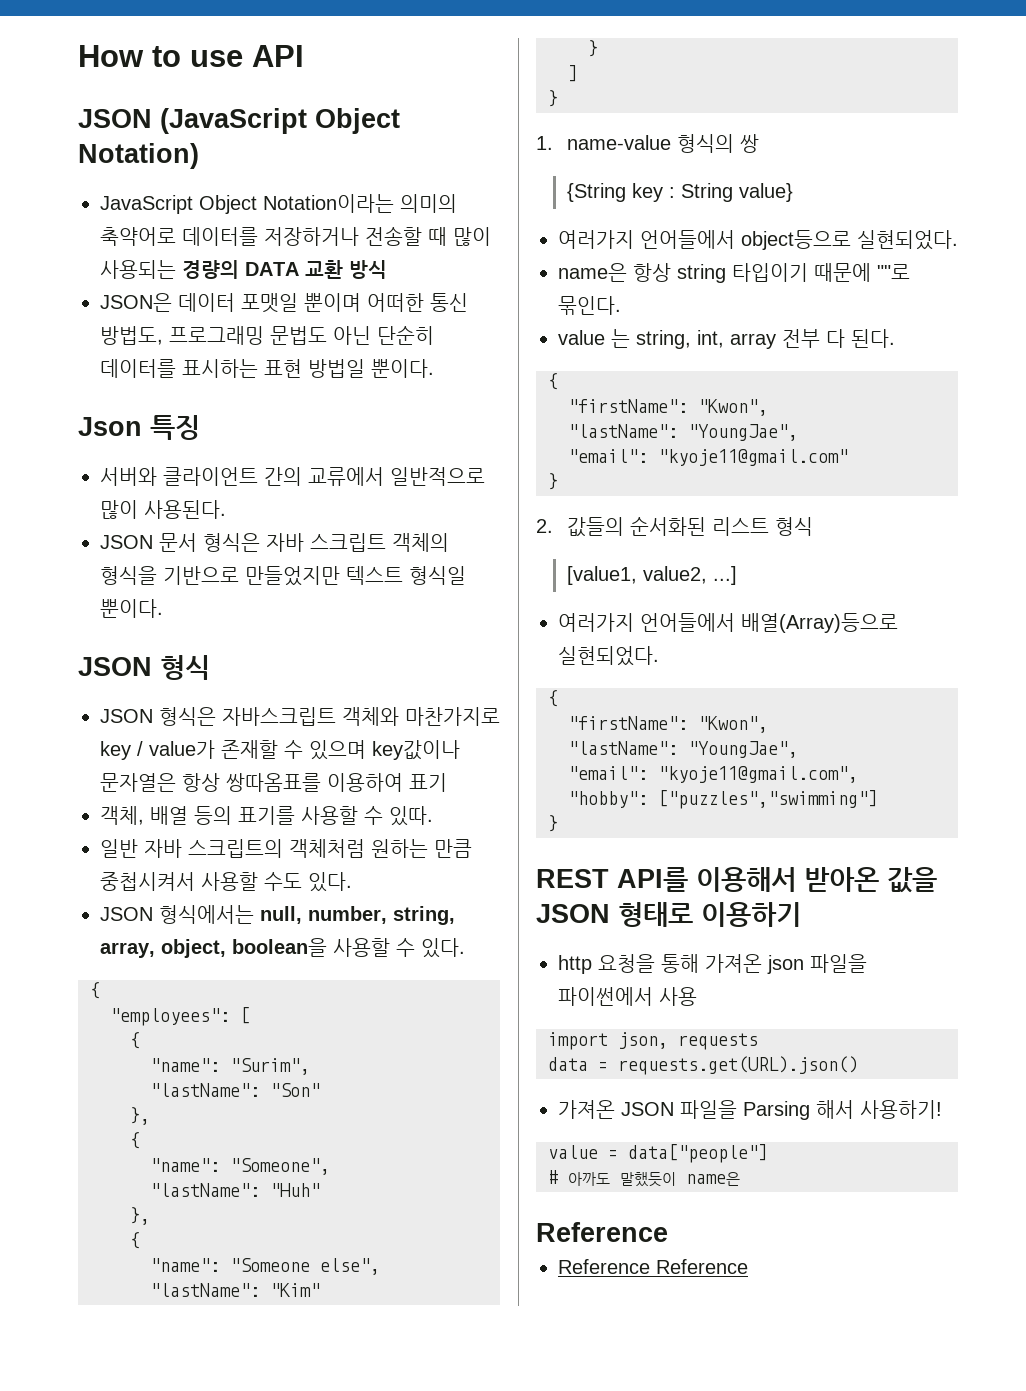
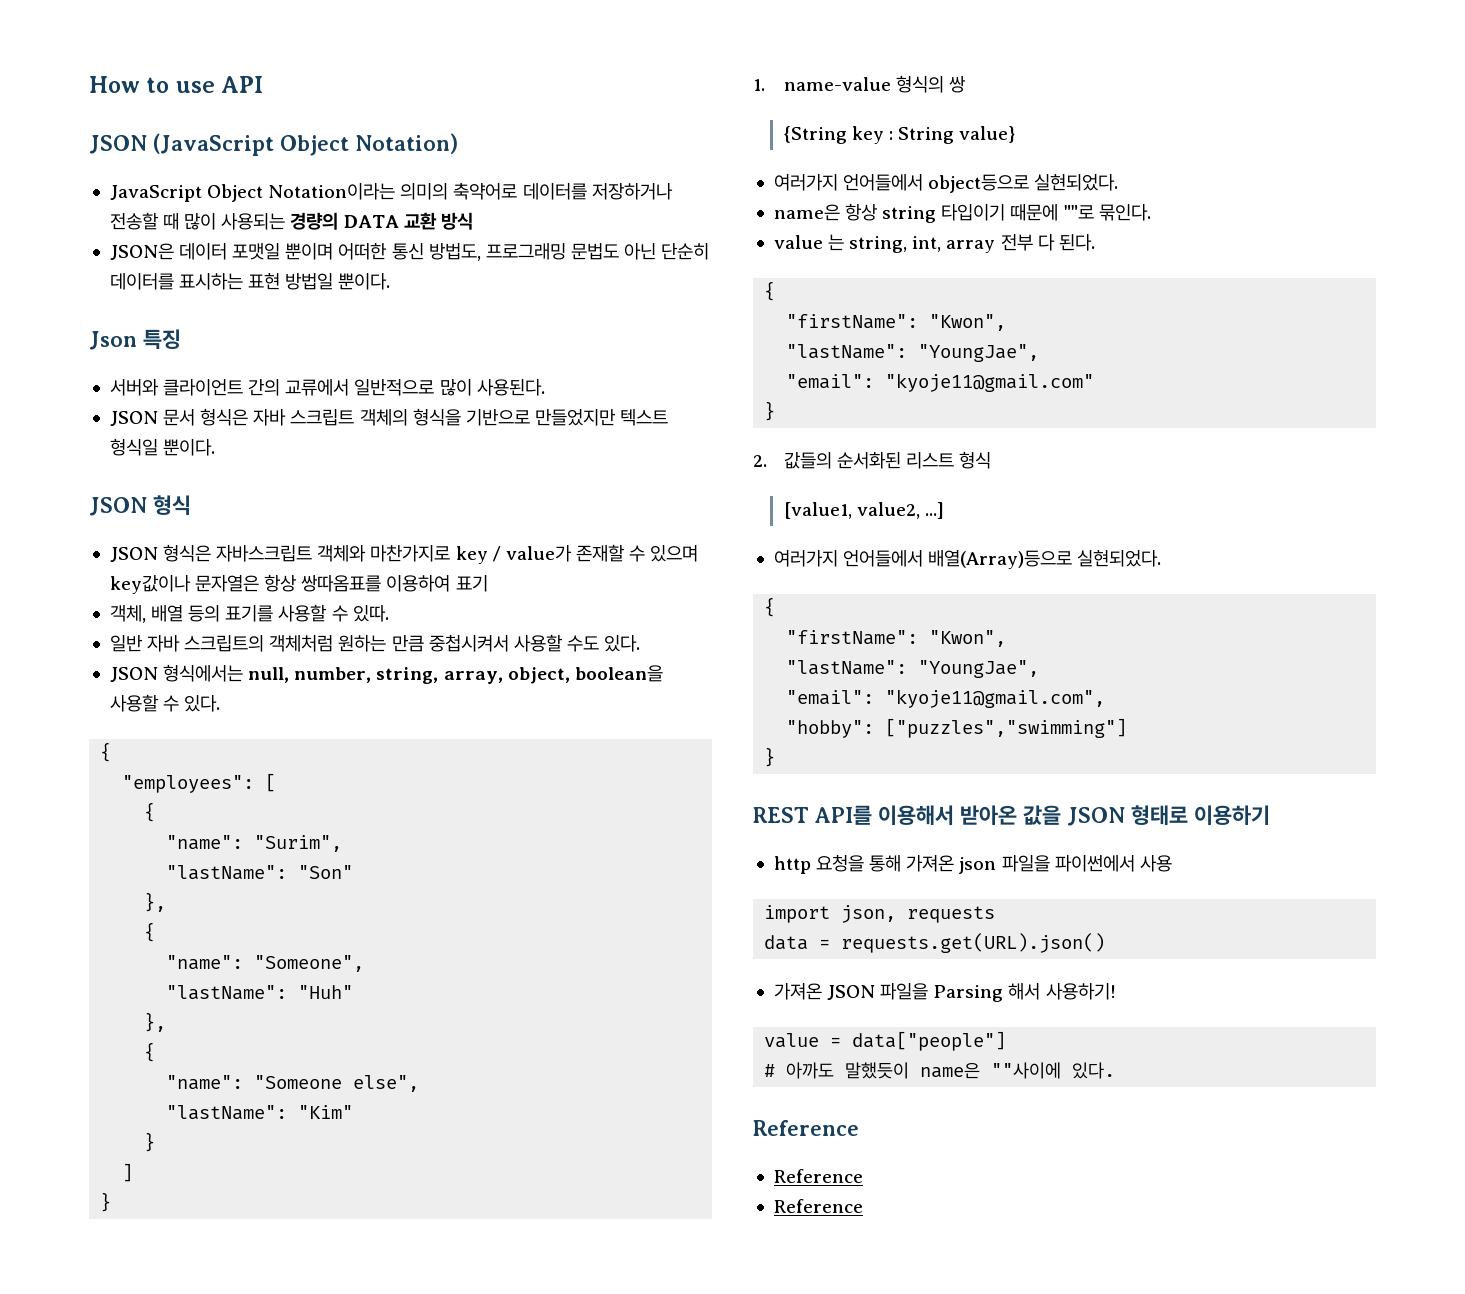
- # 아까도 말했듯이 name은
+ # 아까도 말했듯이 name은 ""사이에 있다.
  Reference
- Reference Reference
+ Reference
+ Reference

